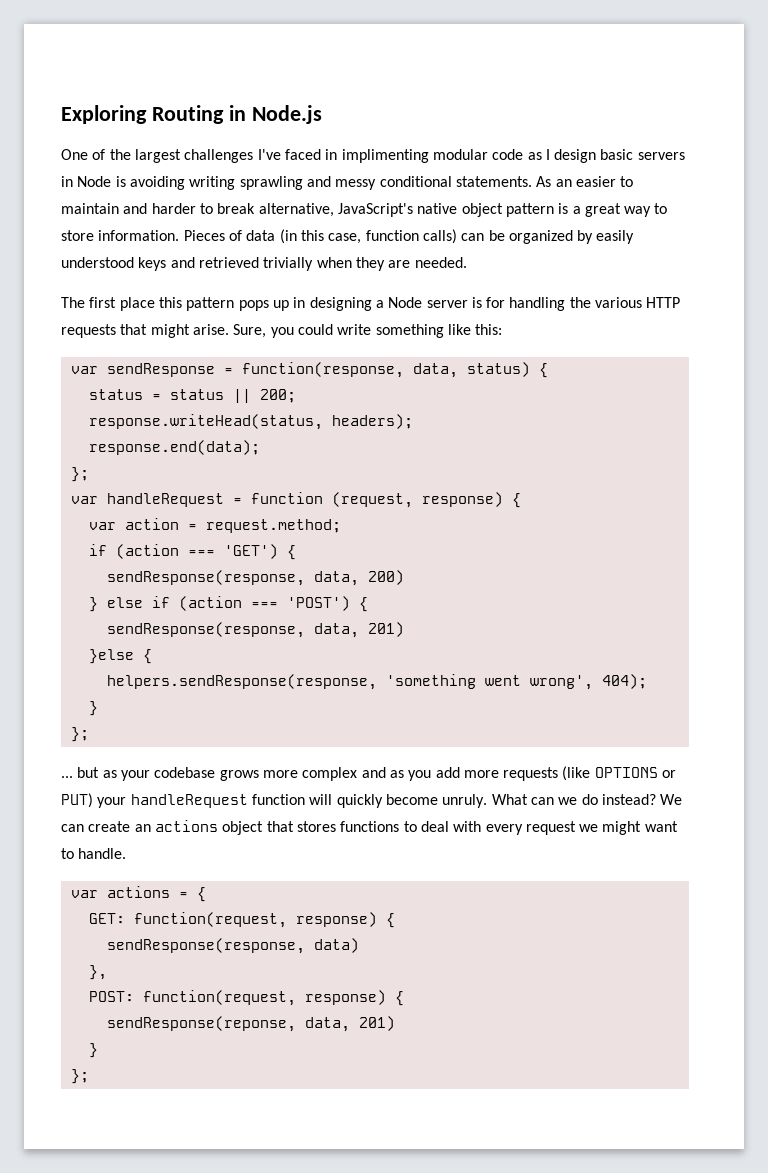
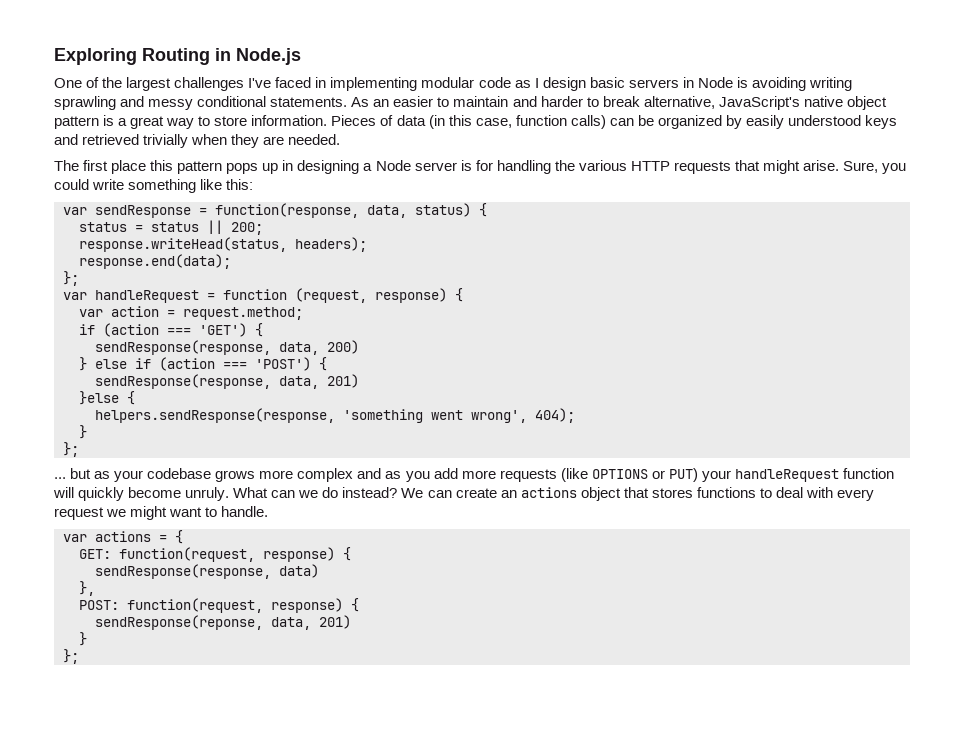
- One of the largest challenges I've faced in implimenting modular code as I design basic servers in Node is avoiding writing sprawling and messy conditional statements.
+ One of the largest challenges I've faced in implementing modular code as I design basic servers in Node is avoiding writing sprawling and messy conditional statements.

